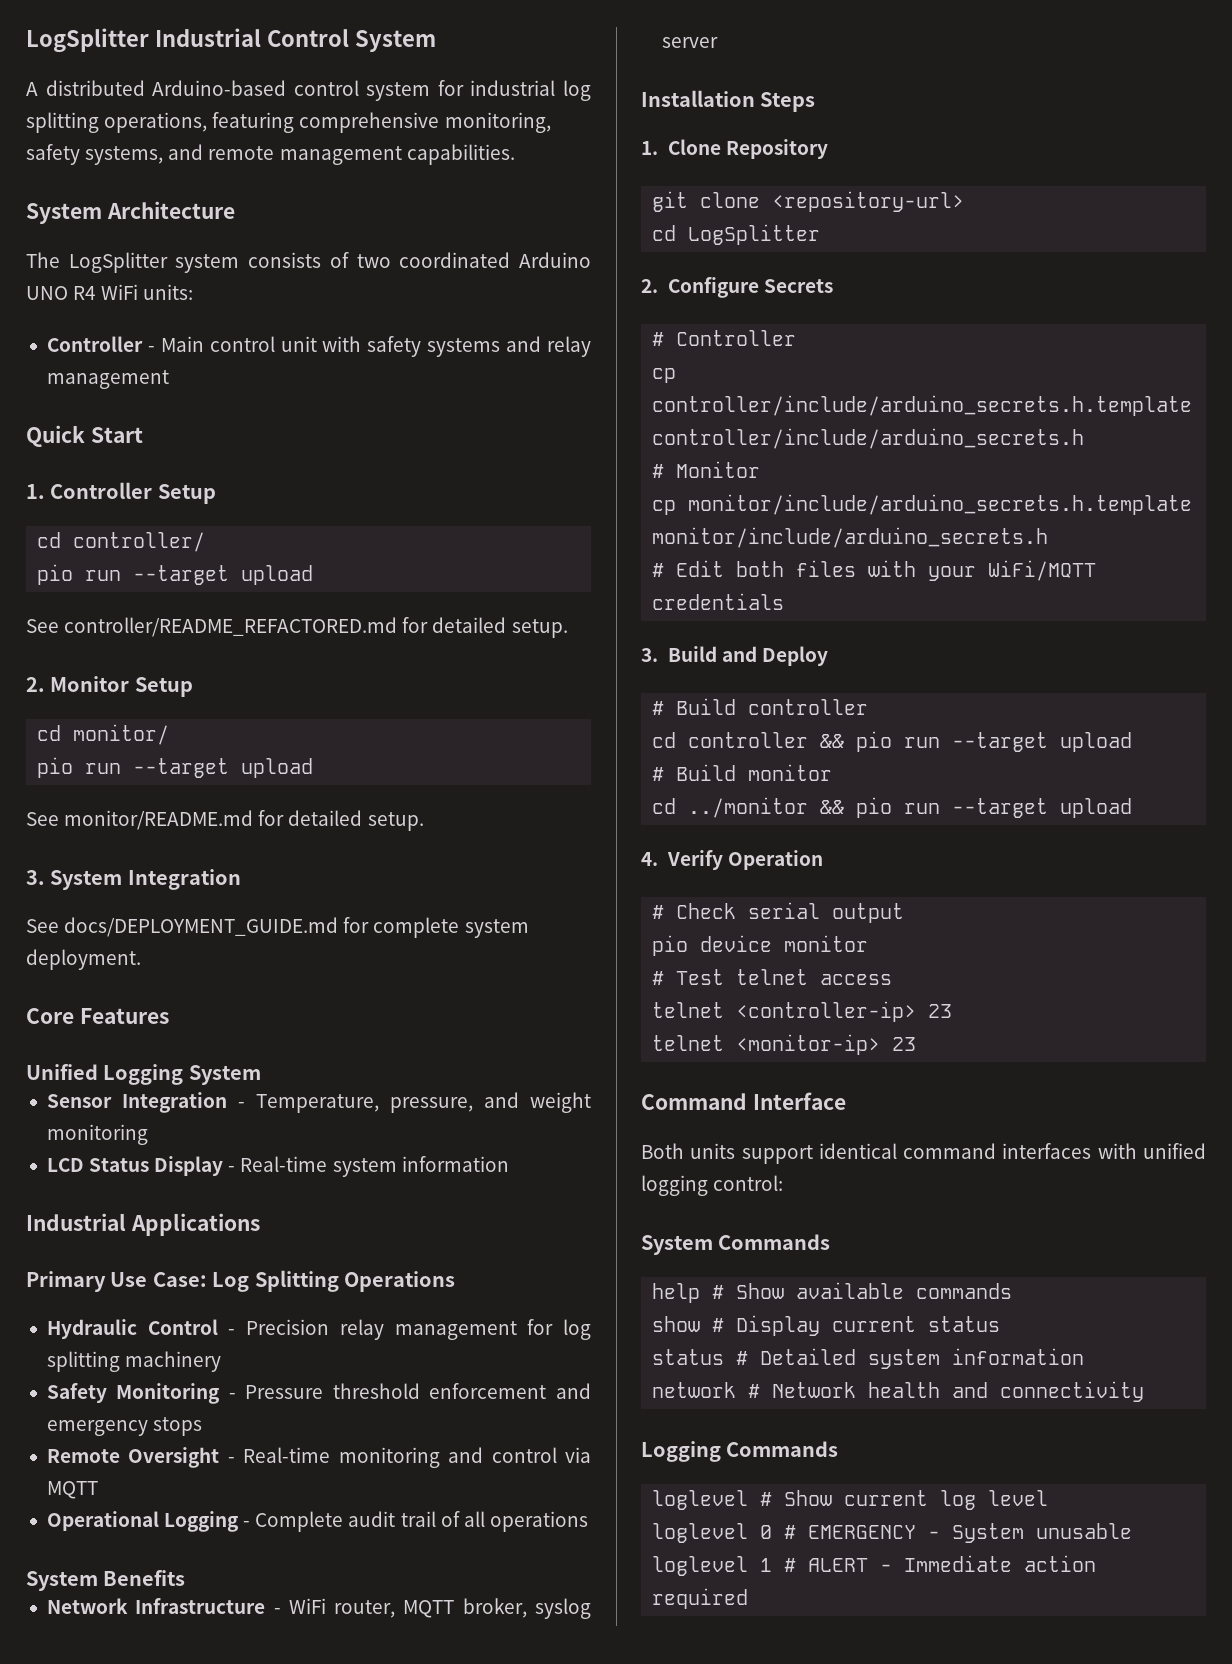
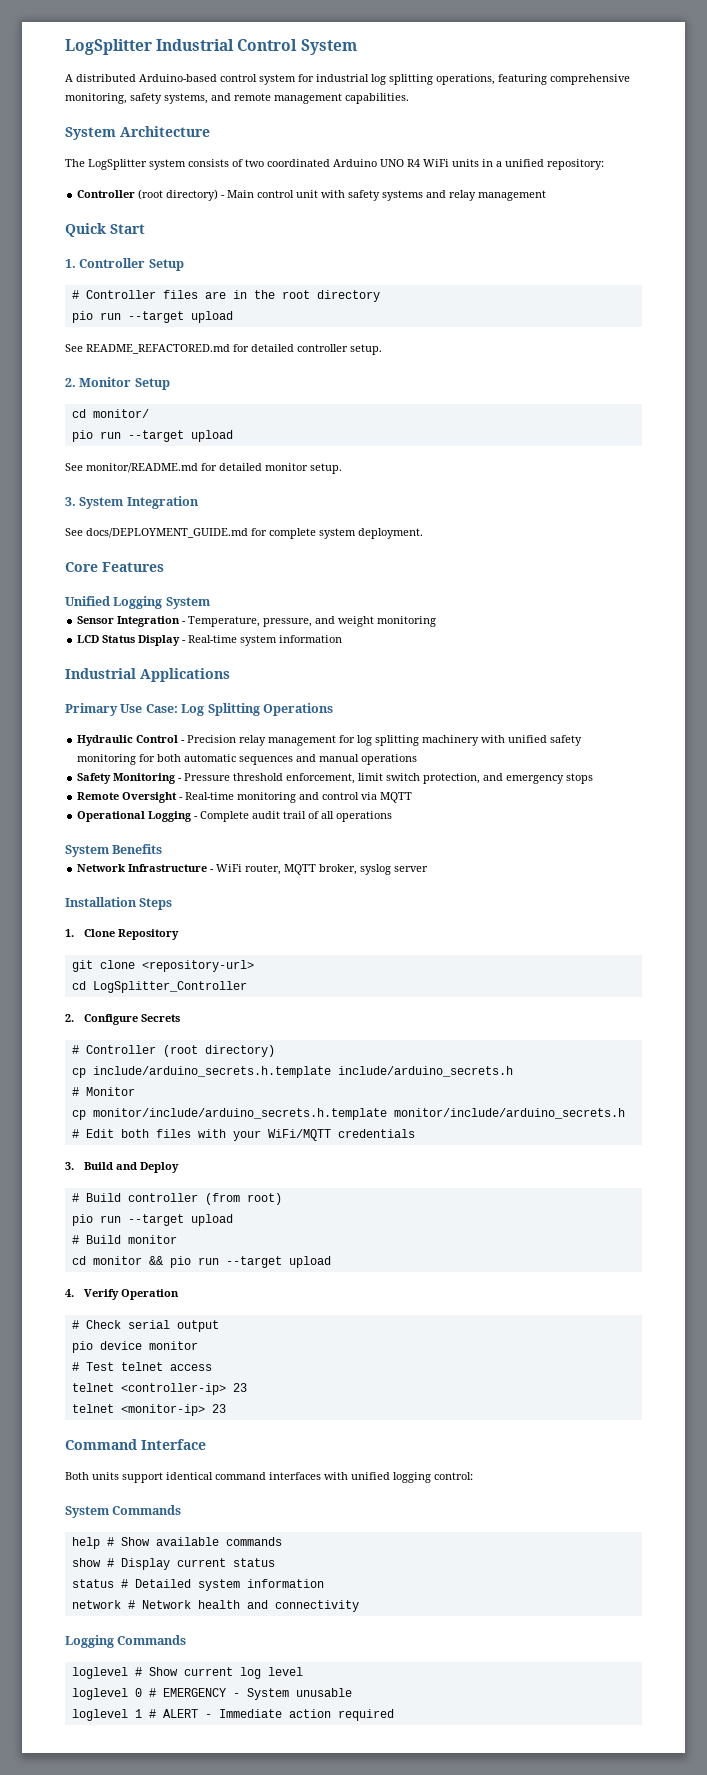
- The LogSplitter system consists of two coordinated Arduino UNO R4 WiFi units:
- Controller - Main control unit with safety systems and relay management
+ The LogSplitter system consists of two coordinated Arduino UNO R4 WiFi units in a unified repository:
+ Controller (root directory) - Main control unit with safety systems and relay management
- cd controller/
+ # Controller files are in the root directory
  pio run --target upload
- See controller/README_REFACTORED.md for detailed setup.
+ See README_REFACTORED.md for detailed controller setup.
- See monitor/README.md for detailed setup.
+ See monitor/README.md for detailed monitor setup.
- Hydraulic Control - Precision relay management for log splitting machinery
+ Hydraulic Control - Precision relay management for log splitting machinery with unified safety monitoring for both automatic sequences and manual operations
- Safety Monitoring - Pressure threshold enforcement and emergency stops
+ Safety Monitoring - Pressure threshold enforcement, limit switch protection, and emergency stops
- cd LogSplitter
+ cd LogSplitter_Controller
- # Controller
- cp controller/include/arduino_secrets.h.template controller/include/arduino_secrets.h
+ # Controller (root directory)
+ cp include/arduino_secrets.h.template include/arduino_secrets.h
- # Build controller
- cd controller && pio run --target upload
+ # Build controller (from root)
+ pio run --target upload
- cd ../monitor && pio run --target upload
+ cd monitor && pio run --target upload

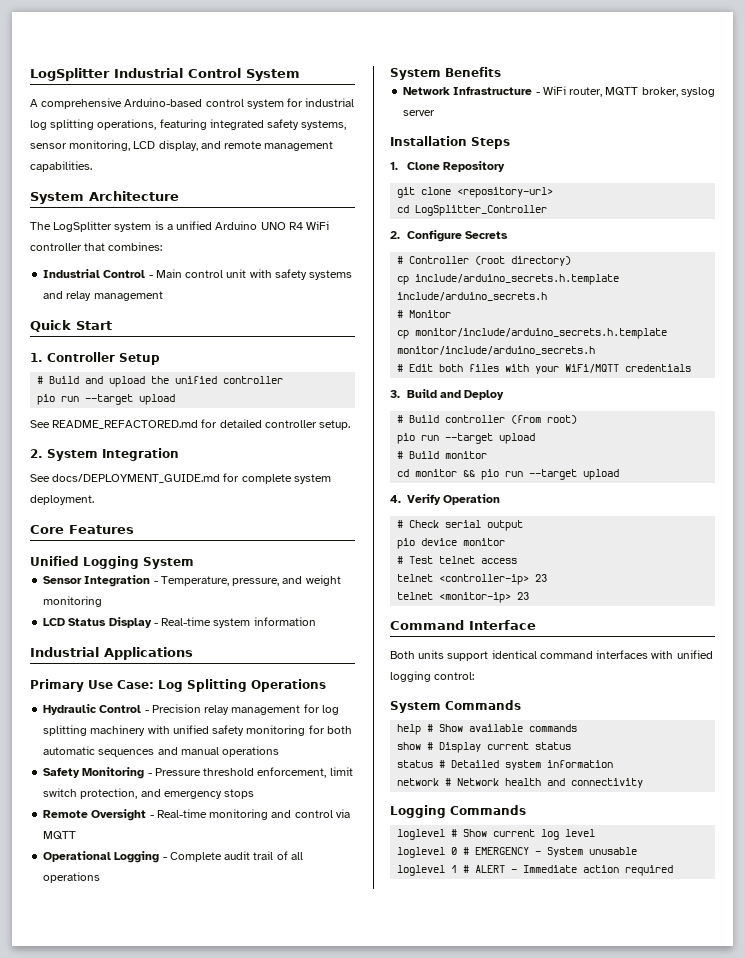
- A distributed Arduino-based control system for industrial log splitting operations, featuring comprehensive monitoring, safety systems, and remote management capabilities.
+ A comprehensive Arduino-based control system for industrial log splitting operations, featuring integrated safety systems, sensor monitoring, LCD display, and remote management capabilities.
- The LogSplitter system consists of two coordinated Arduino UNO R4 WiFi units in a unified repository:
- Controller (root directory) - Main control unit with safety systems and relay management
+ The LogSplitter system is a unified Arduino UNO R4 WiFi controller that combines:
+ Industrial Control - Main control unit with safety systems and relay management
- # Controller files are in the root directory
+ # Build and upload the unified controller
- 2. Monitor Setup
- cd monitor/
- pio run --target upload
- See monitor/README.md for detailed monitor setup.
- 3. System Integration
+ 2. System Integration

